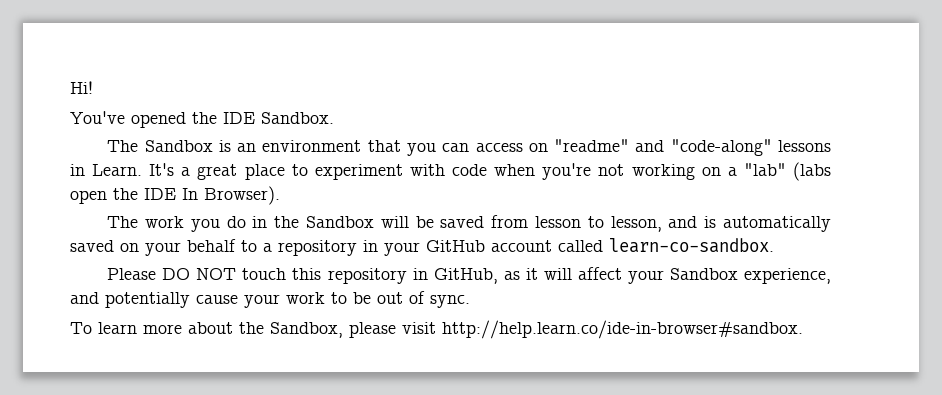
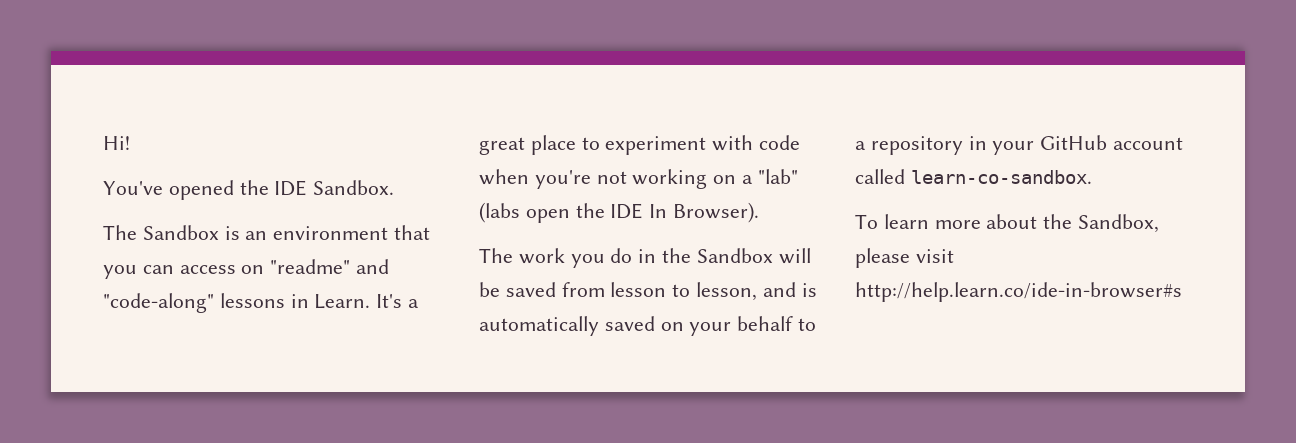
- Please DO NOT touch this repository in GitHub, as it will affect your Sandbox experience, and potentially cause your work to be out of sync.
- To learn more about the Sandbox, please visit http://help.learn.co/ide-in-browser#sandbox.
+ To learn more about the Sandbox, please visit http://help.learn.co/ide-in-browser#s

